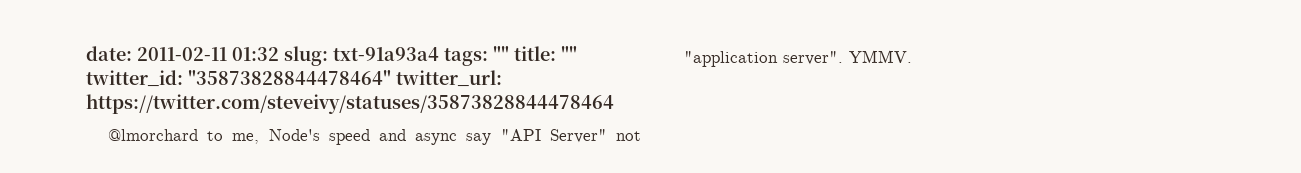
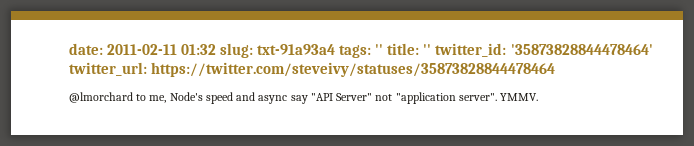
- date: 2011-02-11 01:32 slug: txt-91a93a4 tags: "" title: "" twitter_id: "35873828844478464" twitter_url: https://twitter.com/steveivy/statuses/35873828844478464
+ date: 2011-02-11 01:32 slug: txt-91a93a4 tags: '' title: '' twitter_id: '35873828844478464' twitter_url: https://twitter.com/steveivy/statuses/35873828844478464

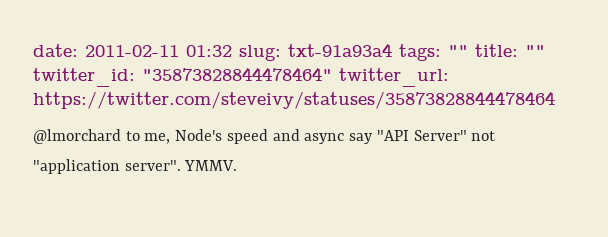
- date: 2011-02-11 01:32 slug: txt-91a93a4 tags: '' title: '' twitter_id: '35873828844478464' twitter_url: https://twitter.com/steveivy/statuses/35873828844478464
+ date: 2011-02-11 01:32 slug: txt-91a93a4 tags: "" title: "" twitter_id: "35873828844478464" twitter_url: https://twitter.com/steveivy/statuses/35873828844478464

